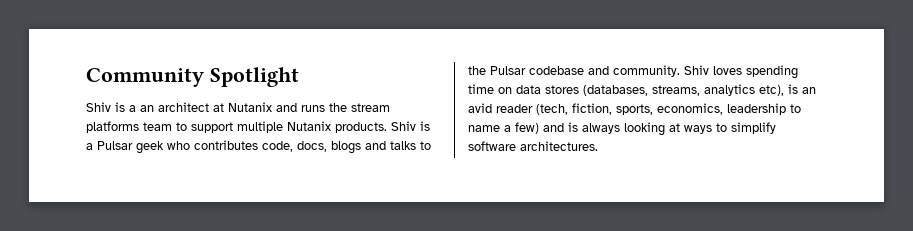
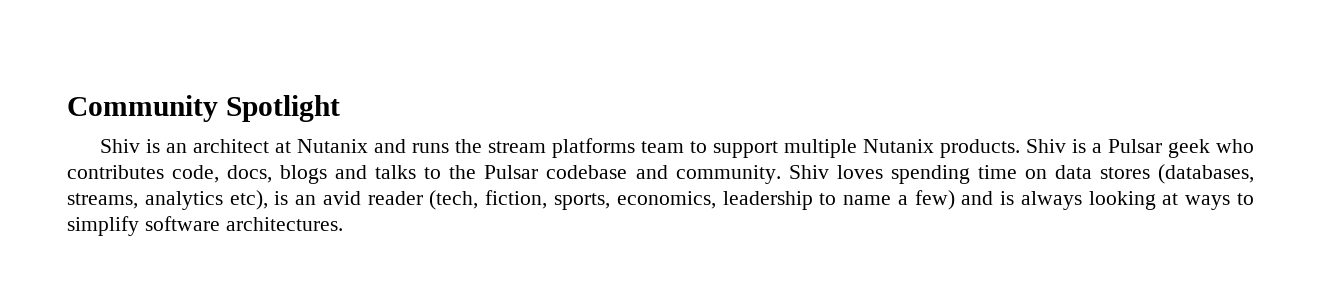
- Shiv is a an architect at Nutanix and runs the stream platforms team to support multiple Nutanix products.
+ Shiv is an architect at Nutanix and runs the stream platforms team to support multiple Nutanix products.

